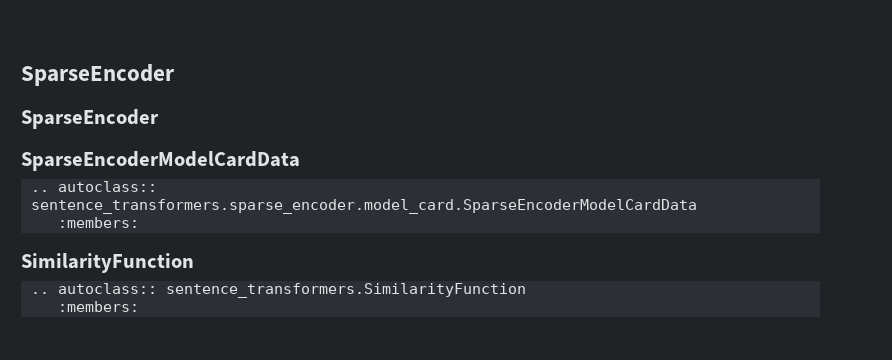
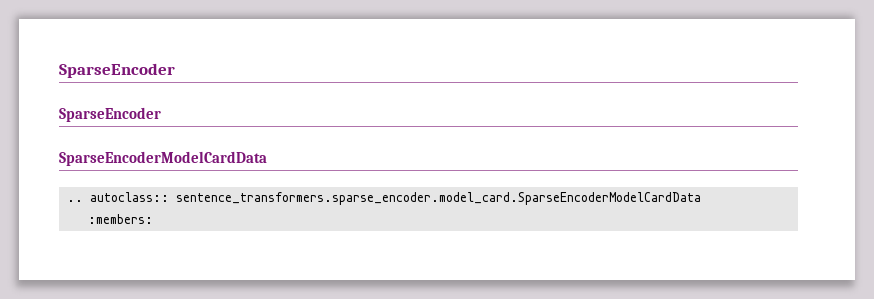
- SimilarityFunction
- .. autoclass:: sentence_transformers.SimilarityFunction
- :members:

